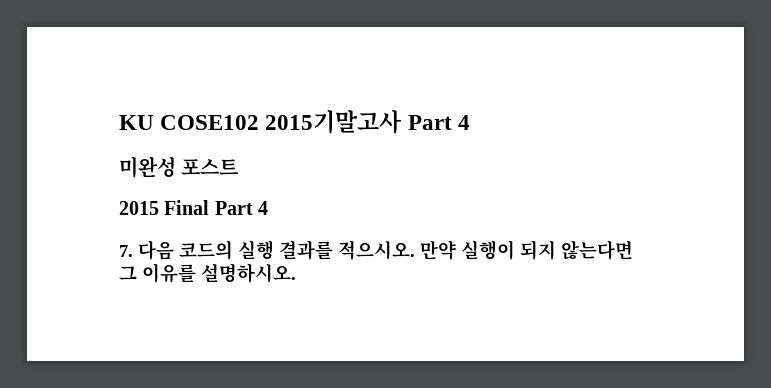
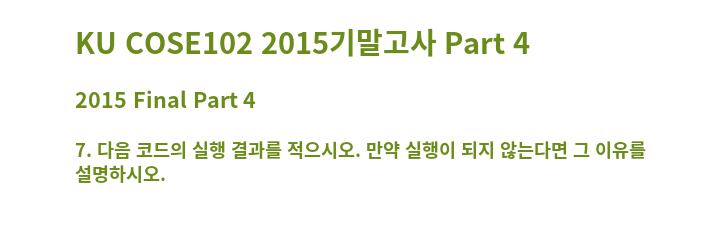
- 미완성 포스트

